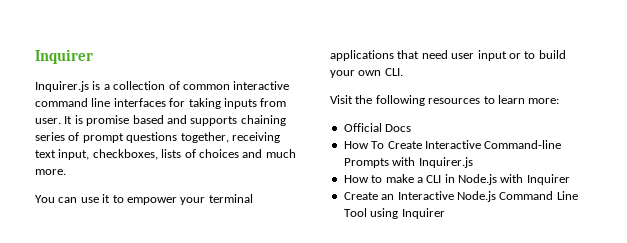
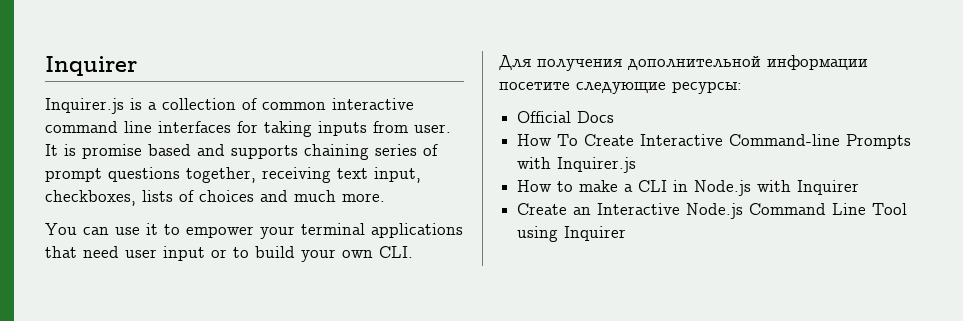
- Visit the following resources to learn more:
+ Для получения дополнительной информации посетите следующие ресурсы:

